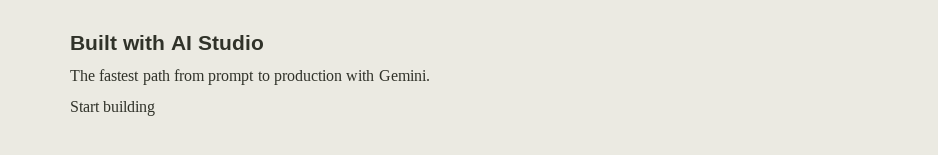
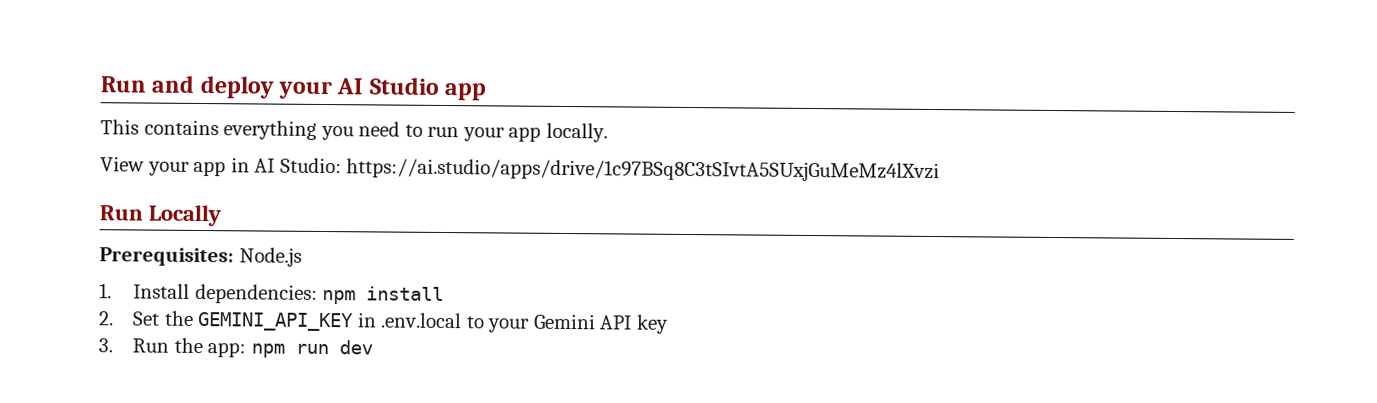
- Built with AI Studio
- The fastest path from prompt to production with Gemini.
- Start building
+ Run and deploy your AI Studio app
+ This contains everything you need to run your app locally.
+ View your app in AI Studio: https://ai.studio/apps/drive/1c97BSq8C3tSIvtA5SUxjGuMeMz4lXvzi
+ Run Locally
+ Prerequisites: Node.js
+ 1. Install dependencies: npm install
+ 2. Set the GEMINI_API_KEY in .env.local to your Gemini API key
+ 3. Run the app: npm run dev

